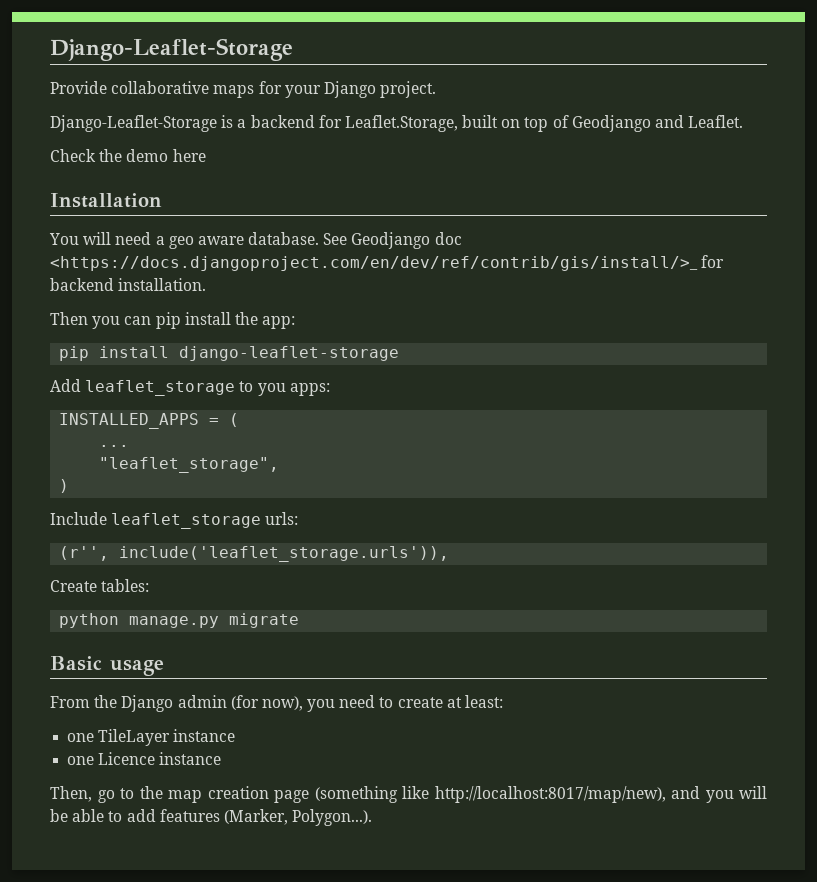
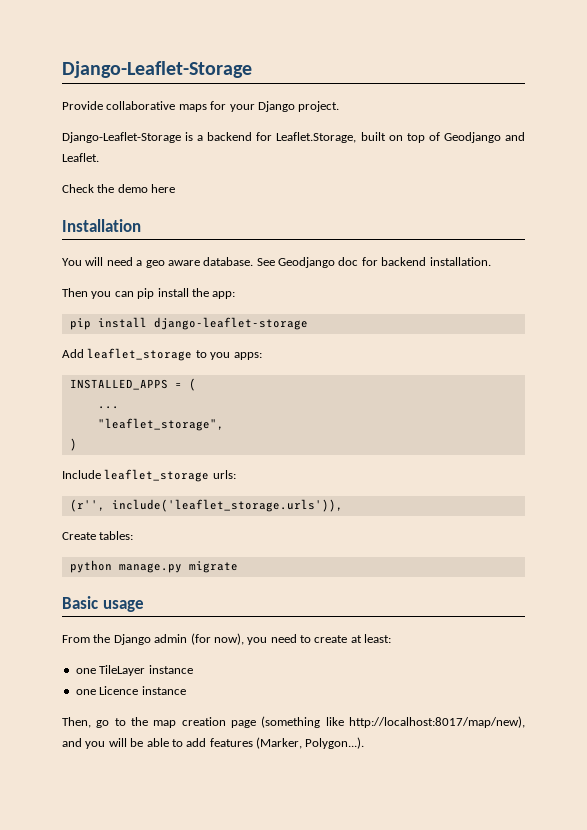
- See Geodjango doc <https://docs.djangoproject.com/en/dev/ref/contrib/gis/install/>_ for backend installation.
+ See Geodjango doc for backend installation.

